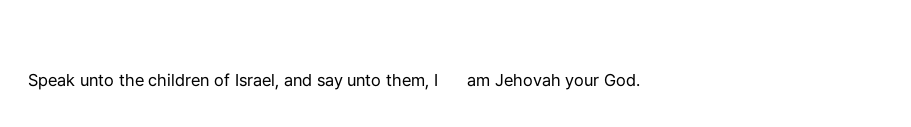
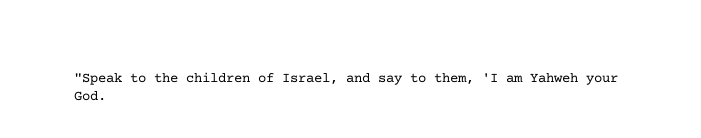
- Speak unto the children of Israel, and say unto them, I am Jehovah your God.
+ "Speak to the children of Israel, and say to them, 'I am Yahweh your God.

